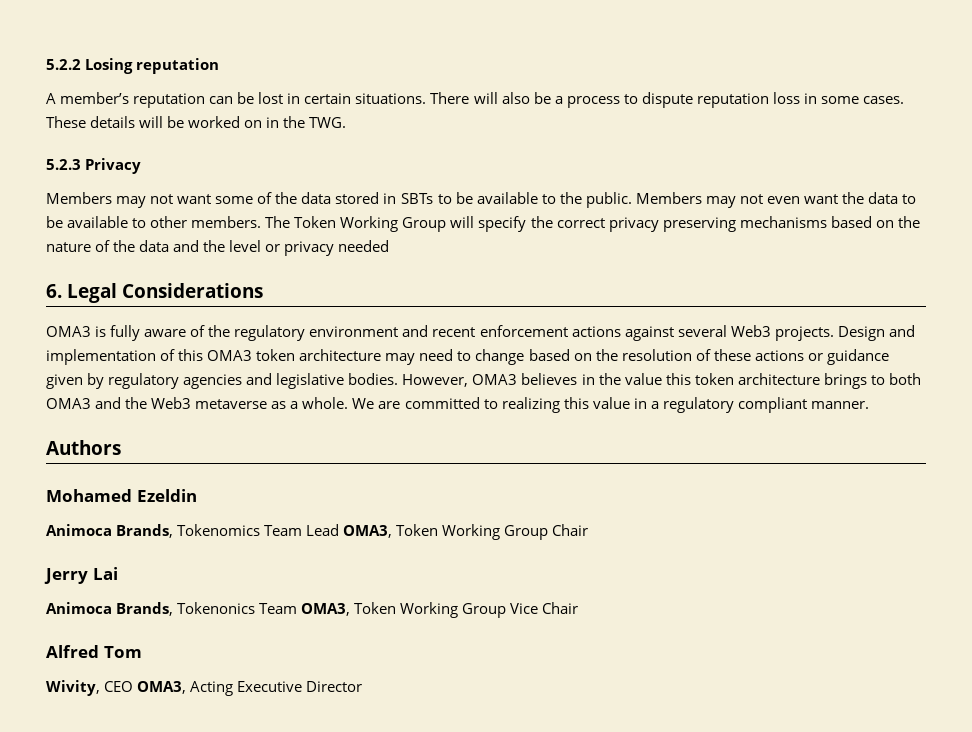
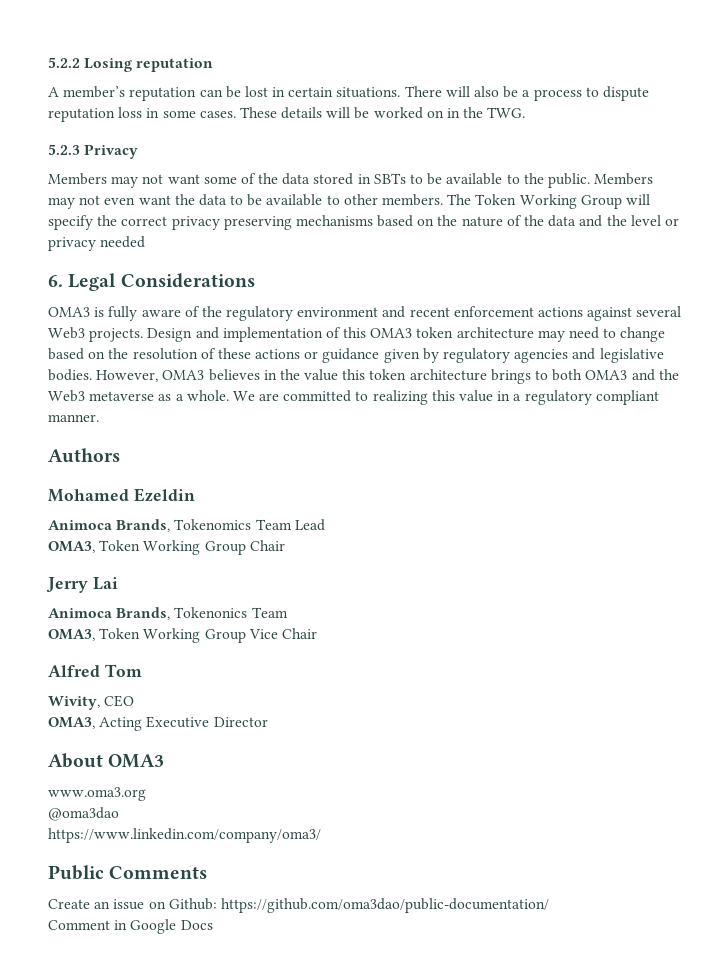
- Animoca Brands, Tokenomics Team Lead OMA3, Token Working Group Chair
+ Animoca Brands, Tokenomics Team Lead
+ OMA3, Token Working Group Chair
- Animoca Brands, Tokenonics Team OMA3, Token Working Group Vice Chair
+ Animoca Brands, Tokenonics Team
+ OMA3, Token Working Group Vice Chair
- Wivity, CEO OMA3, Acting Executive Director
+ Wivity, CEO
+ OMA3, Acting Executive Director
+ About OMA3
+ www.oma3.org
+ @oma3dao
+ https://www.linkedin.com/company/oma3/
+ Public Comments
+ Create an issue on Github: https://github.com/oma3dao/public-documentation/
+ Comment in Google Docs

